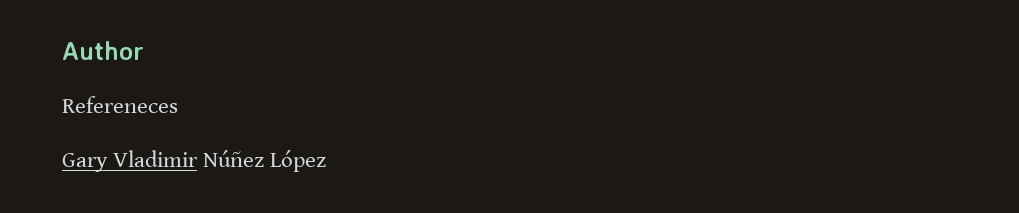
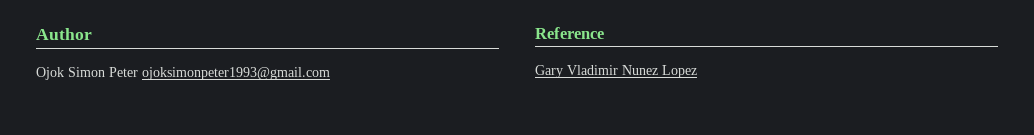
- Refereneces
+ Ojok Simon Peter ojoksimonpeter1993@gmail.com
+ Reference
- Gary Vladimir Núñez López
+ Gary Vladimir Nunez Lopez

